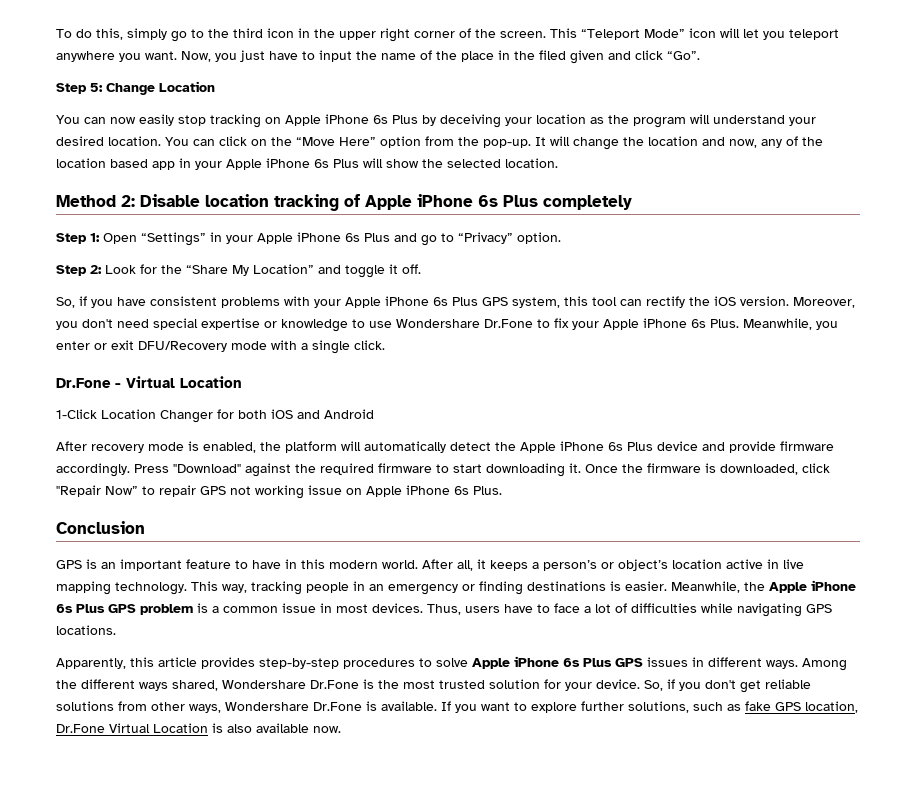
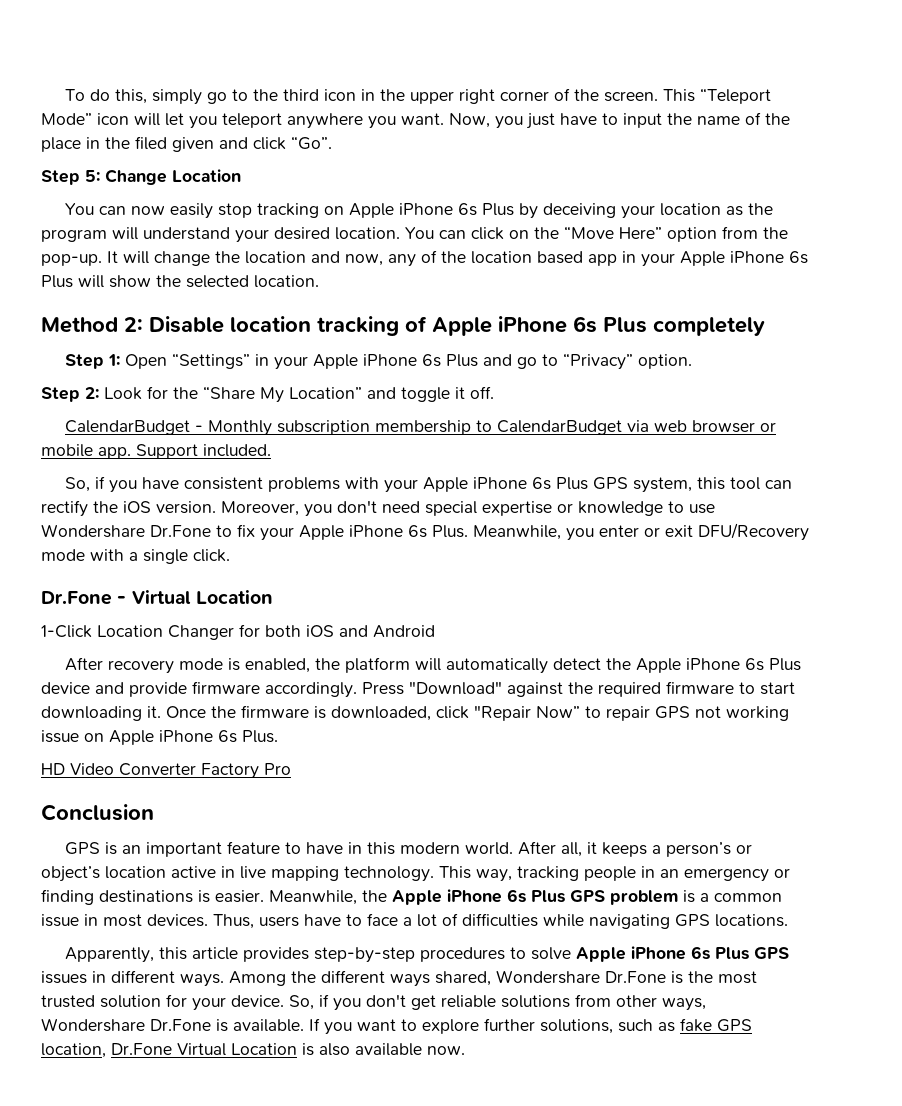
+ CalendarBudget - Monthly subscription membership to CalendarBudget via web browser or mobile app. Support included.
+ HD Video Converter Factory Pro

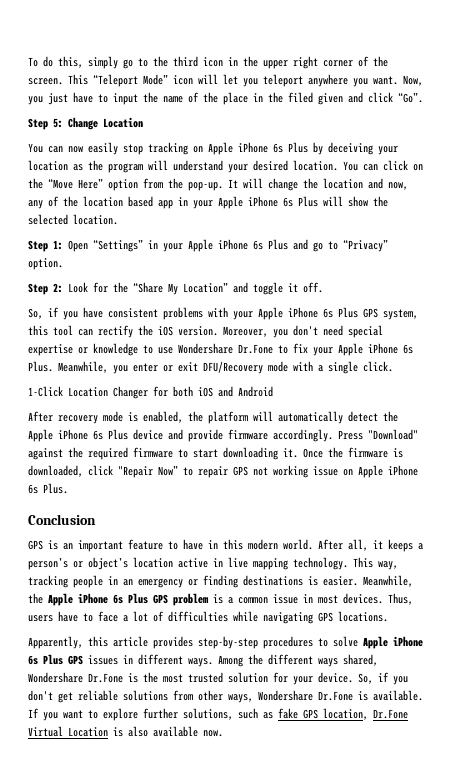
- Method 2: Disable location tracking of Apple iPhone 6s Plus completely
- CalendarBudget - Monthly subscription membership to CalendarBudget via web browser or mobile app. Support included.
- Dr.Fone - Virtual Location
- HD Video Converter Factory Pro

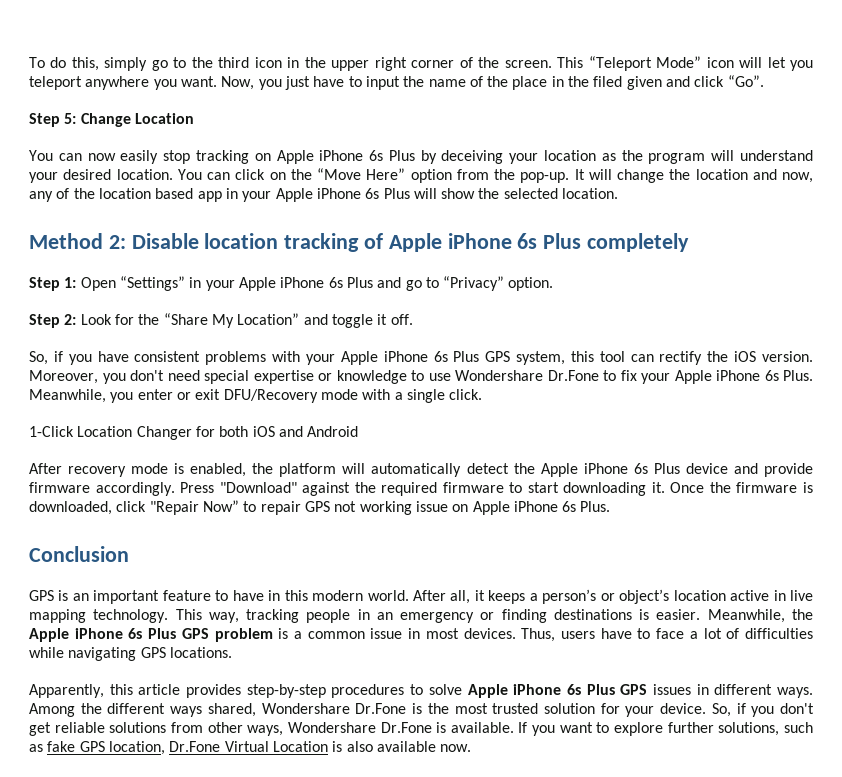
+ Method 2: Disable location tracking of Apple iPhone 6s Plus completely

